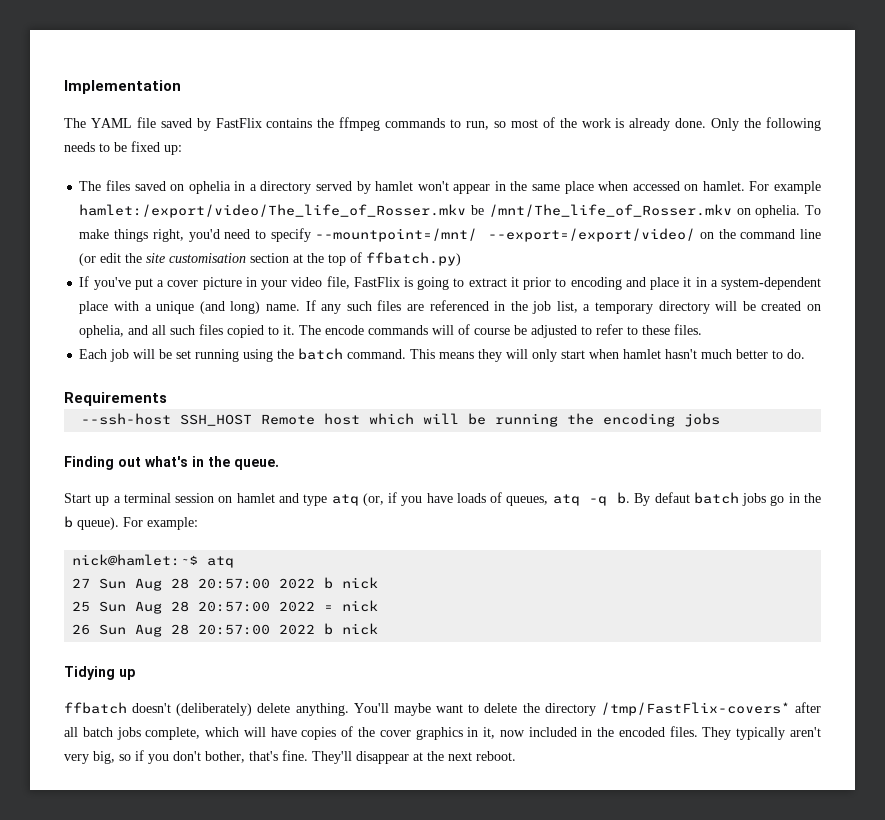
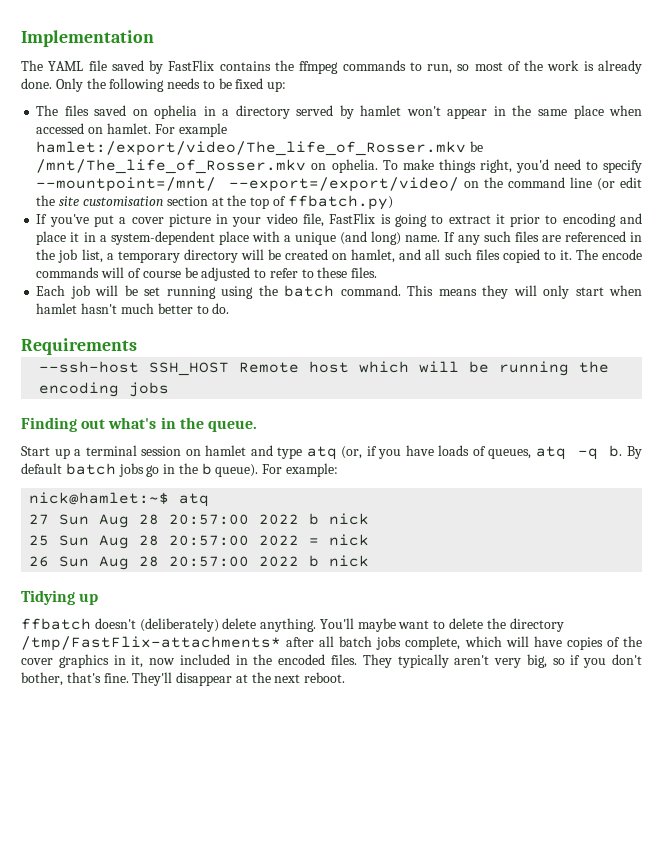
- If any such files are referenced in the job list, a temporary directory will be created on ophelia, and all such files copied to it.
+ If any such files are referenced in the job list, a temporary directory will be created on hamlet, and all such files copied to it.
- By defaut batch jobs go in the b queue).
+ By default batch jobs go in the b queue).
- You'll maybe want to delete the directory /tmp/FastFlix-covers* after all batch jobs complete, which will have copies of the cover graphics in it, now included in the encoded files.
+ You'll maybe want to delete the directory /tmp/FastFlix-attachments* after all batch jobs complete, which will have copies of the cover graphics in it, now included in the encoded files.

